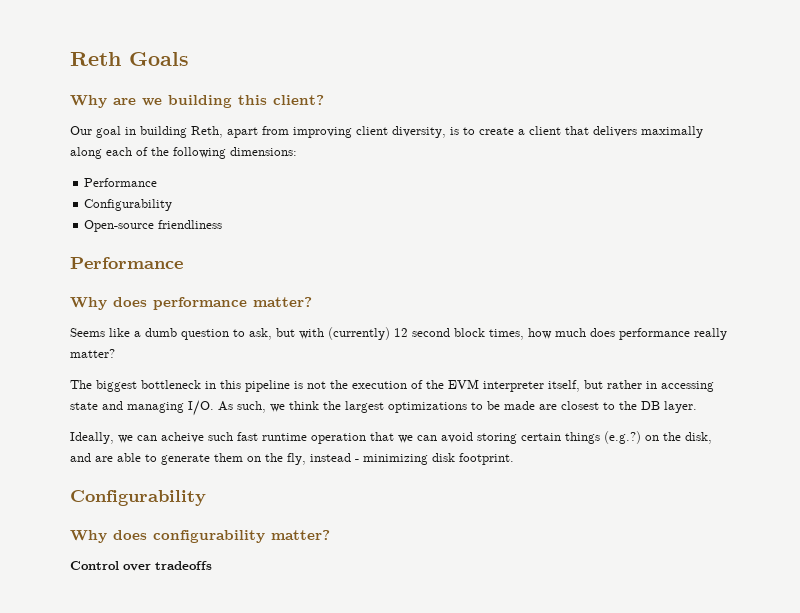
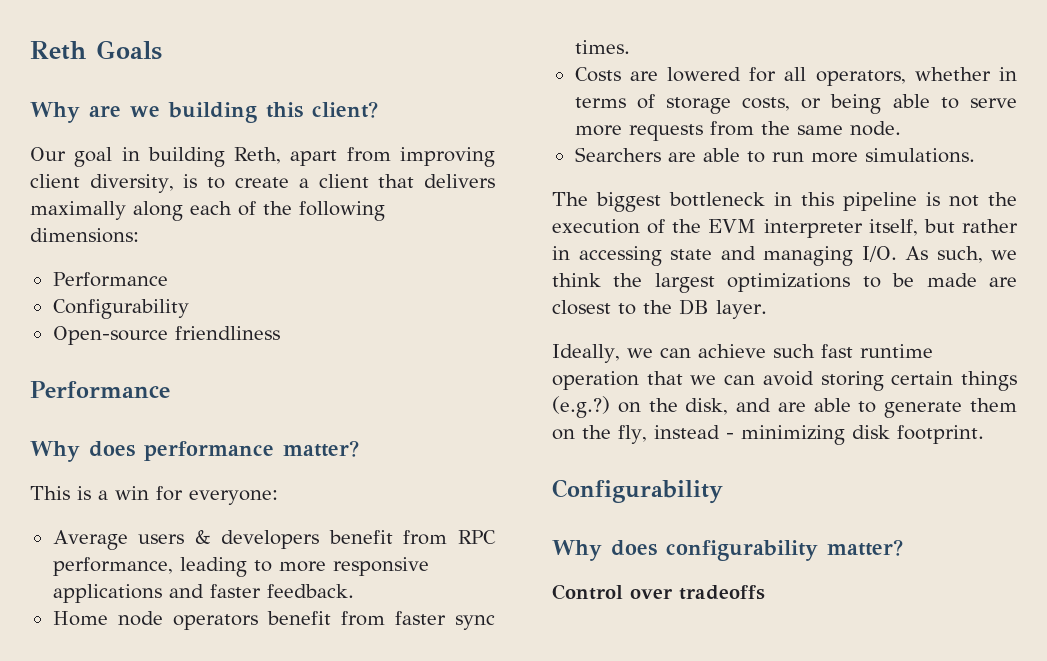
- Seems like a dumb question to ask, but with (currently) 12 second block times, how much does performance really matter?
+ This is a win for everyone:
+ Average users & developers benefit from RPC performance, leading to more responsive applications and faster feedback.
+ Home node operators benefit from faster sync times.
+ Costs are lowered for all operators, whether in terms of storage costs, or being able to serve more requests from the same node.
+ Searchers are able to run more simulations.
- Ideally, we can acheive such fast runtime operation that we can avoid storing certain things (e.g.?) on the disk, and are able to generate them on the fly, instead - minimizing disk footprint.
+ Ideally, we can achieve such fast runtime operation that we can avoid storing certain things (e.g.?) on the disk, and are able to generate them on the fly, instead - minimizing disk footprint.

